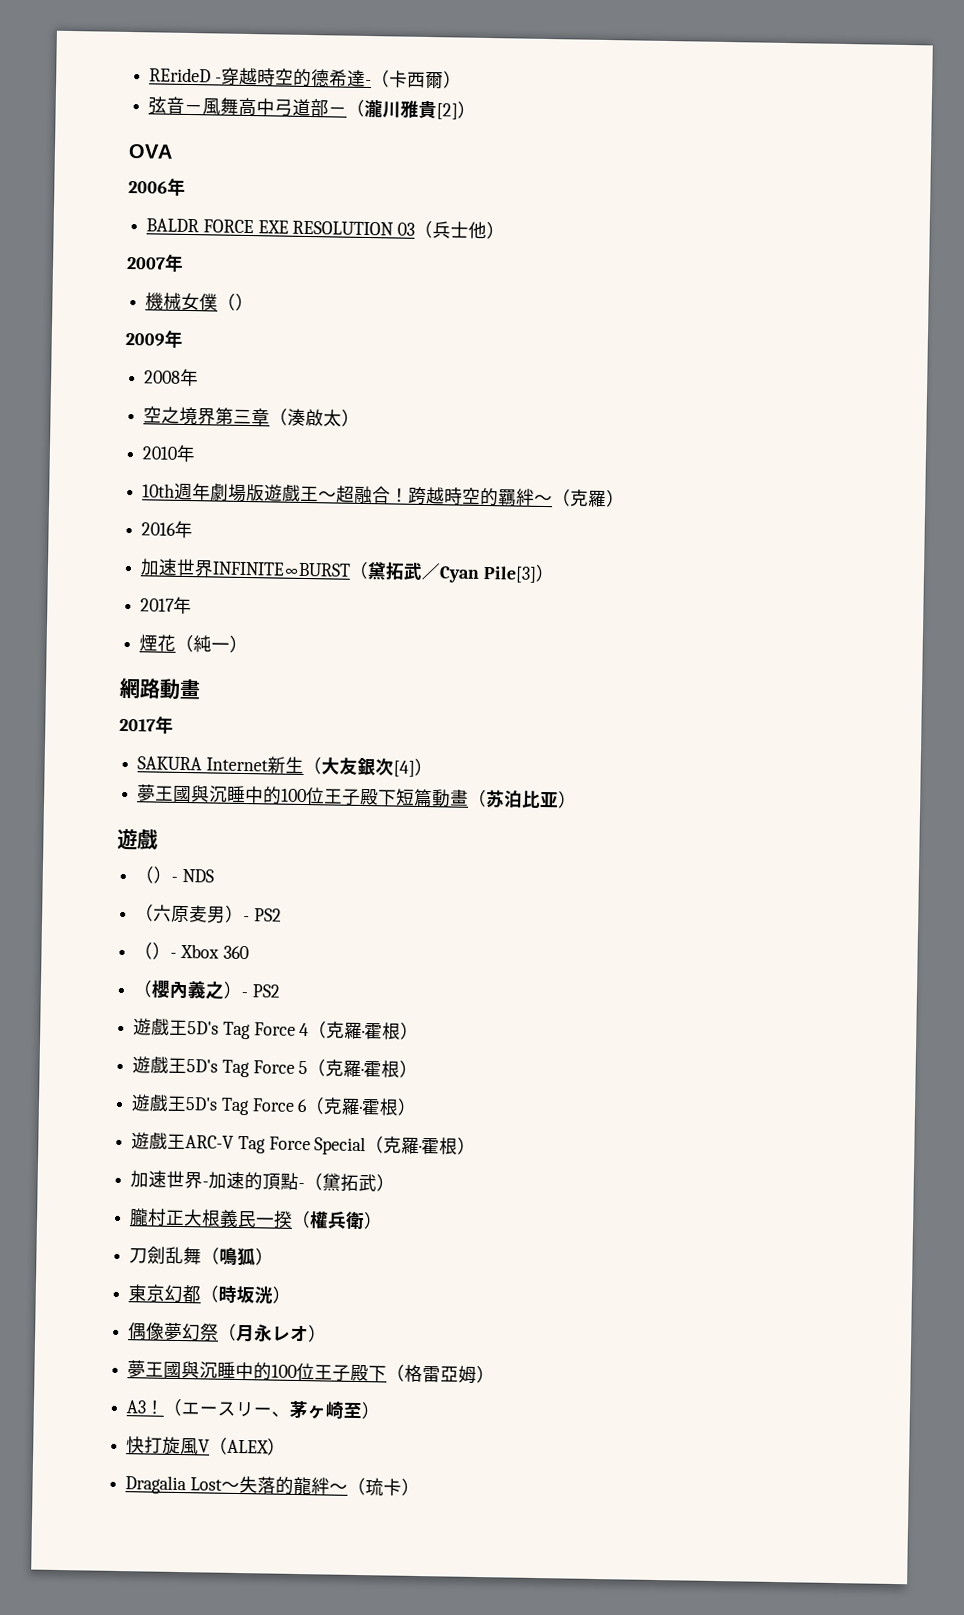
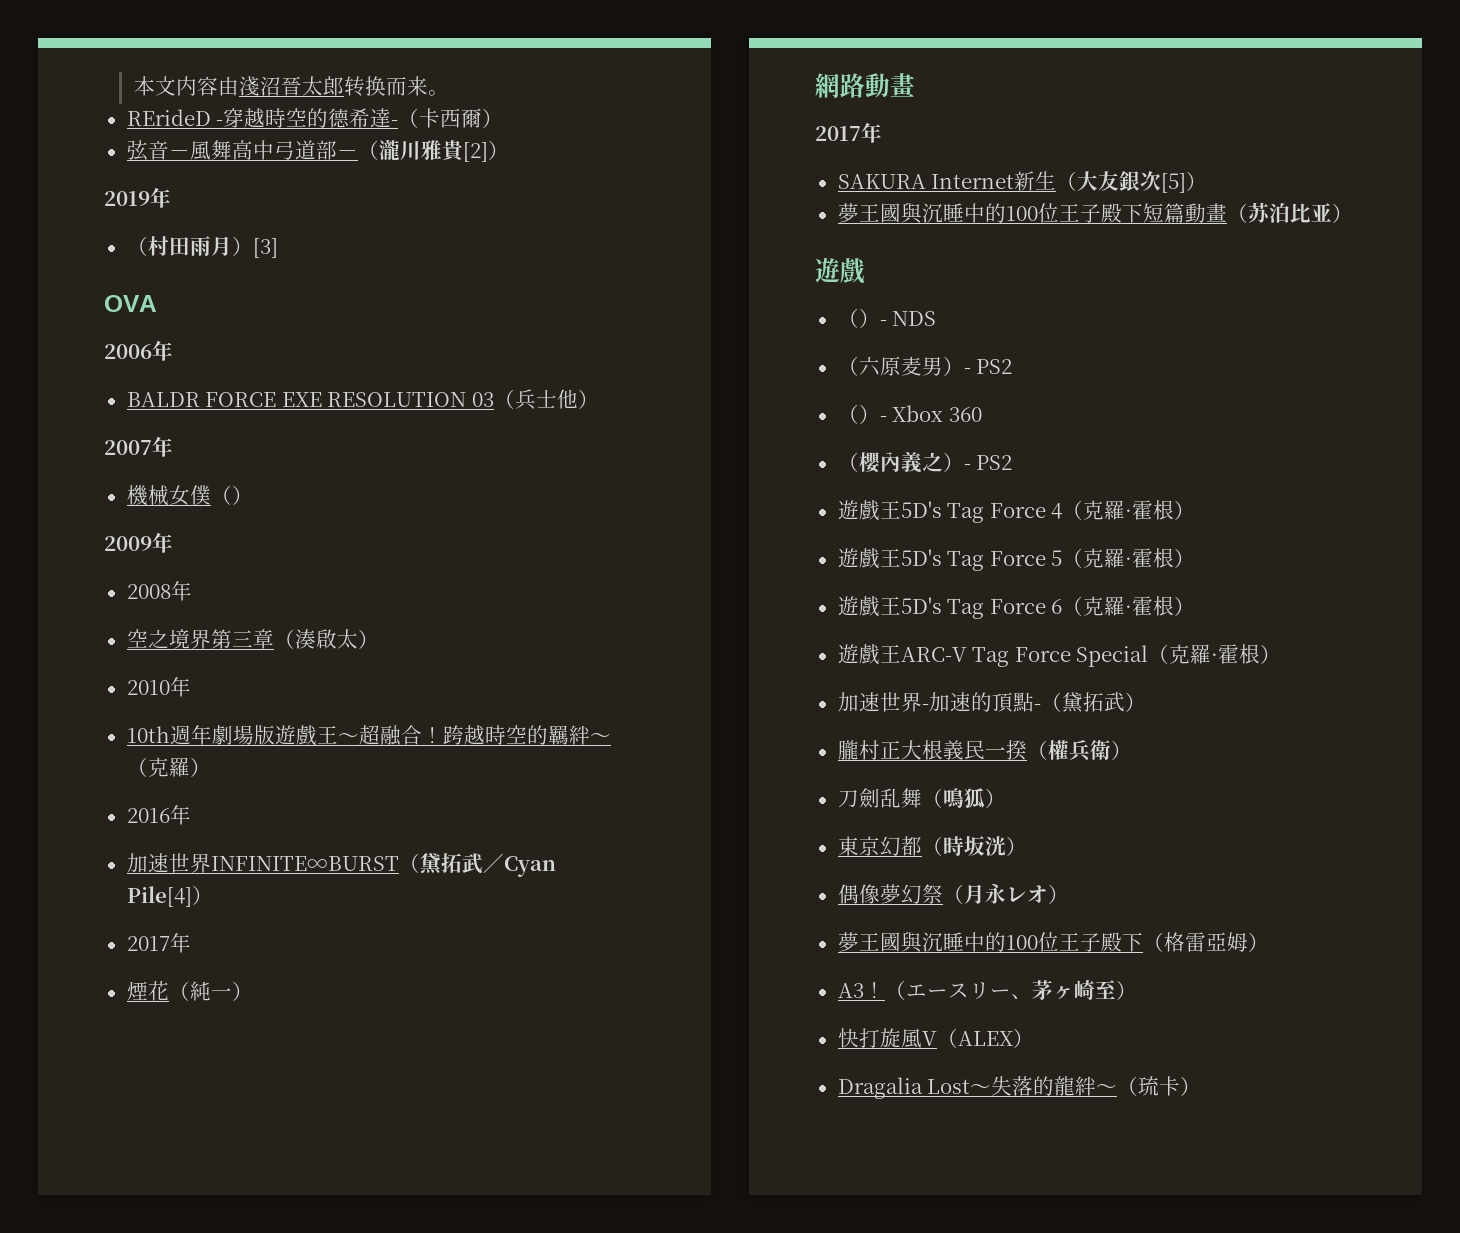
+ 本文内容由淺沼晉太郎转换而来。
+ 2019年
+ （村田雨月）[3]
- 加速世界INFINITE∞BURST（黛拓武／Cyan Pile[3]）
+ 加速世界INFINITE∞BURST（黛拓武／Cyan Pile[4]）
- SAKURA Internet新生（大友銀次[4]）
+ SAKURA Internet新生（大友銀次[5]）

